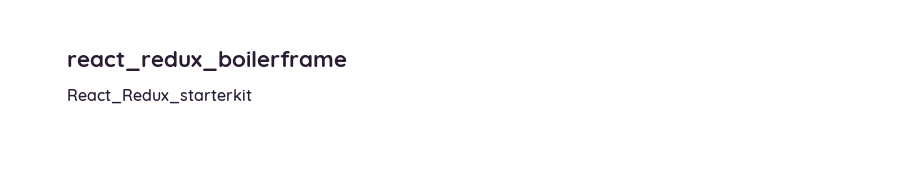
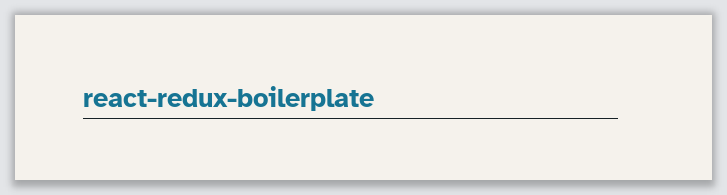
- react_redux_boilerframe
- React_Redux_starterkit
+ react-redux-boilerplate

